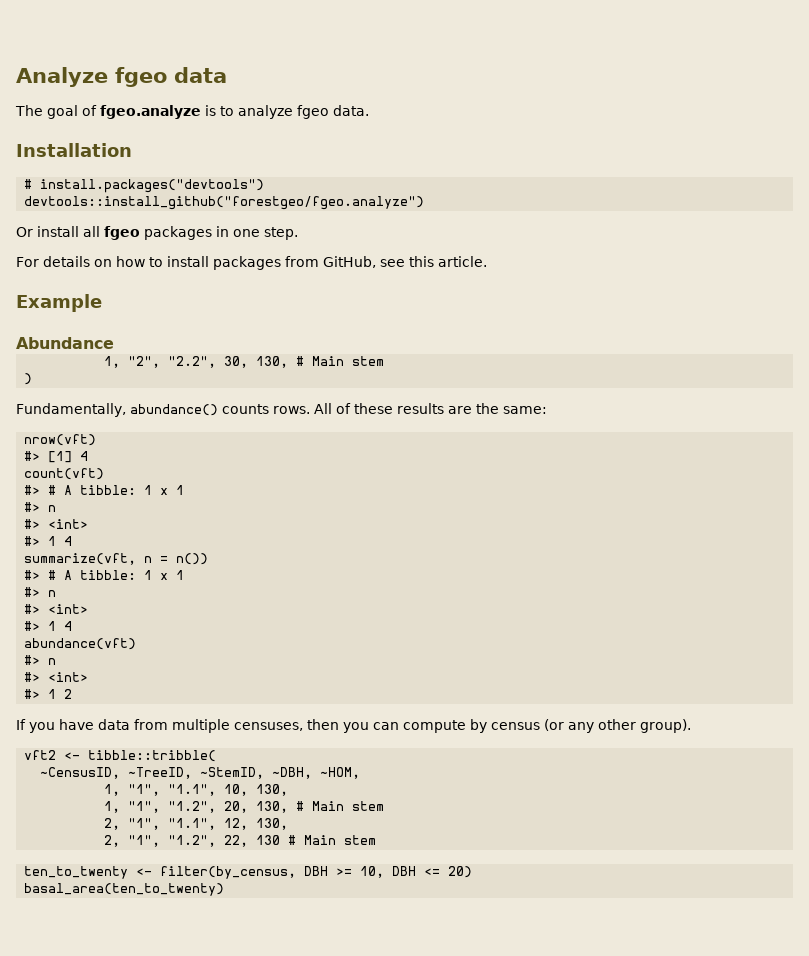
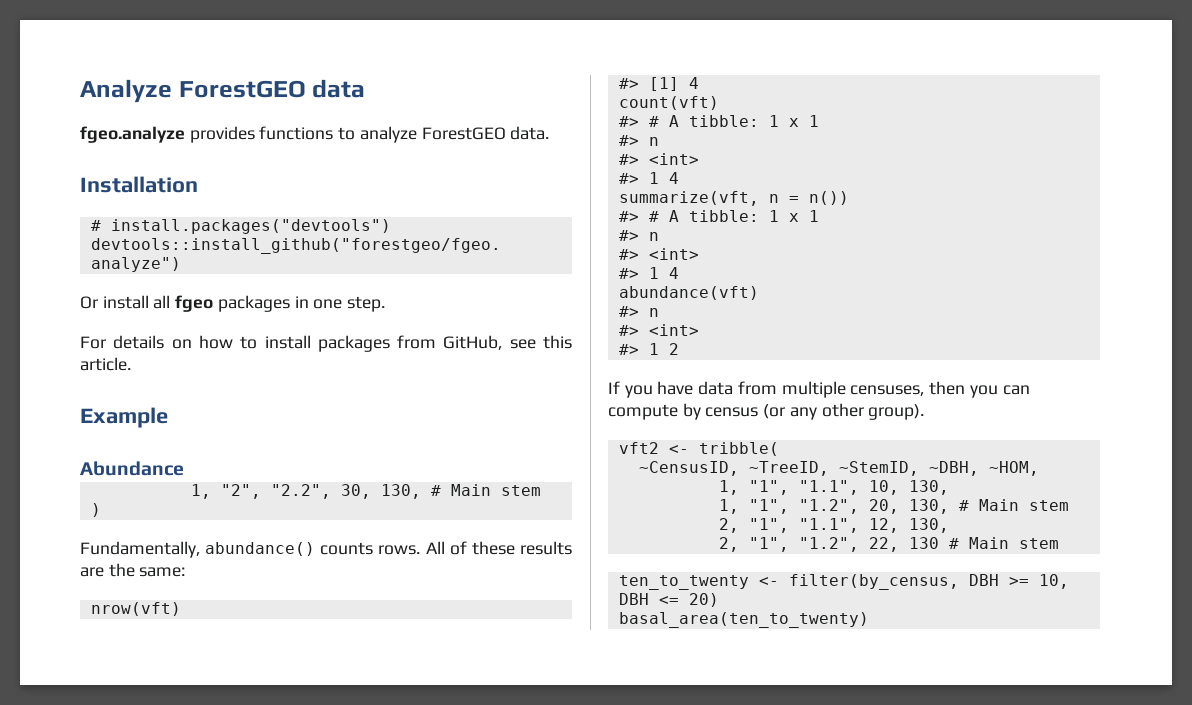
- Analyze fgeo data
+ Analyze ForestGEO data
- The goal of fgeo.analyze is to analyze fgeo data.
+ fgeo.analyze provides functions to analyze ForestGEO data.
- vft2 <- tibble::tribble(
+ vft2 <- tribble(

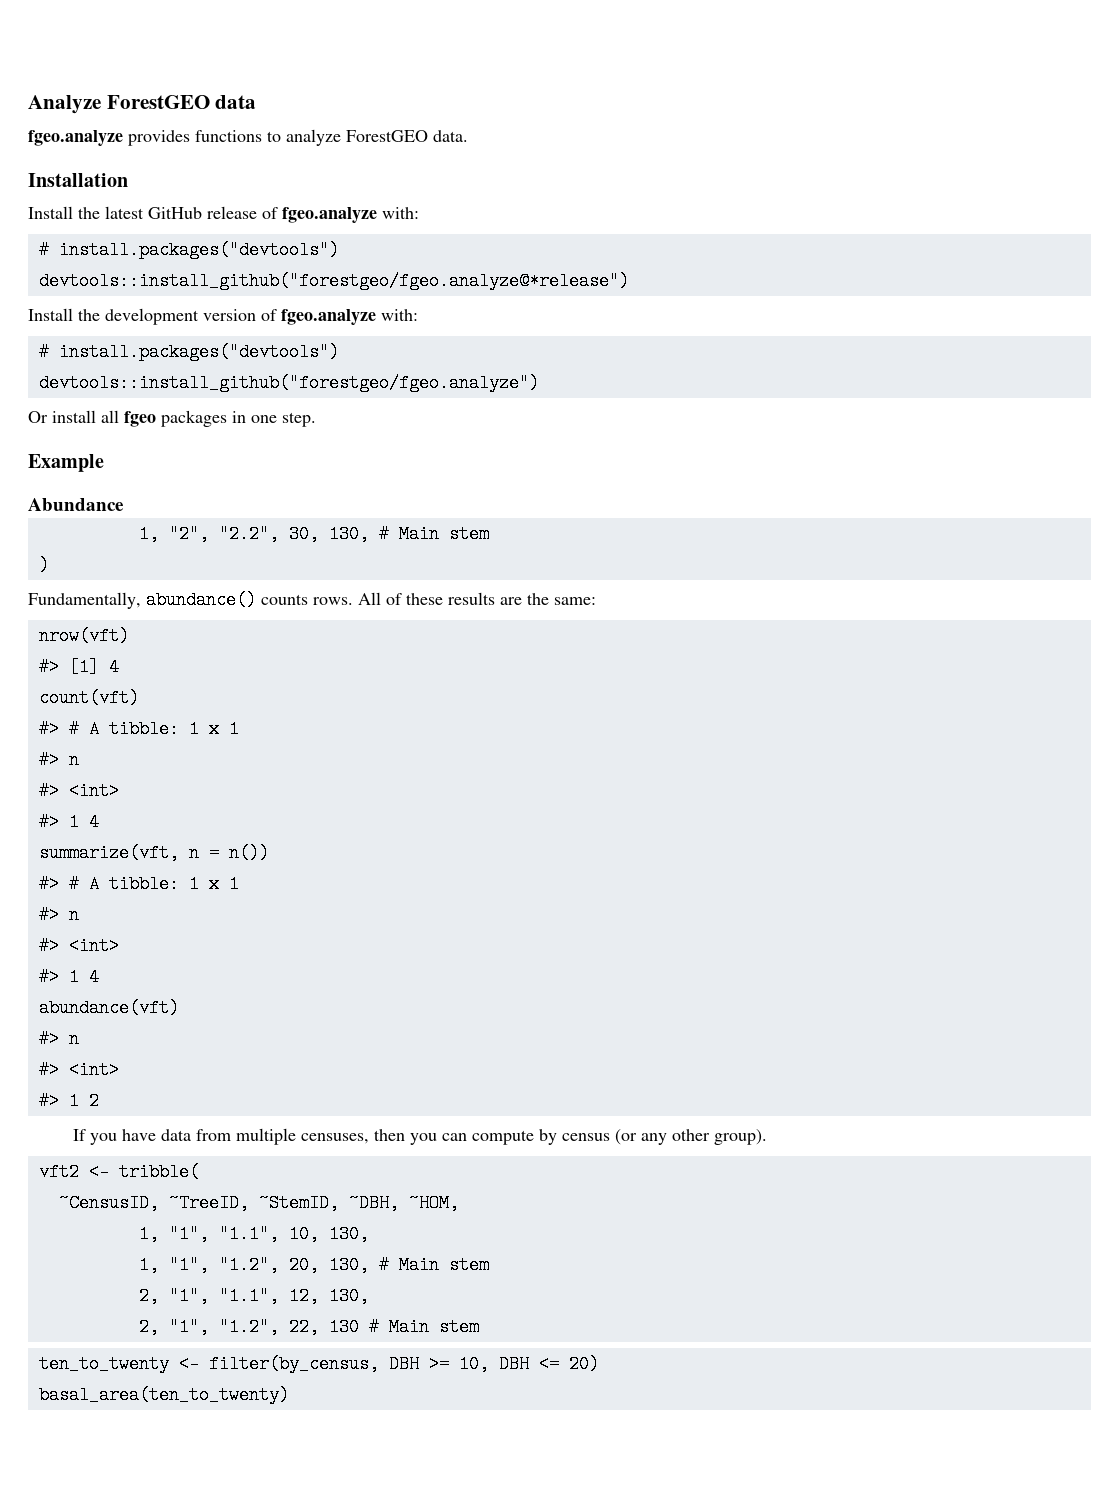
+ Install the latest GitHub release of fgeo.analyze with:
+ # install.packages("devtools")
+ devtools::install_github("forestgeo/fgeo.analyze@*release")
+ Install the development version of fgeo.analyze with:
- For details on how to install packages from GitHub, see this article.

